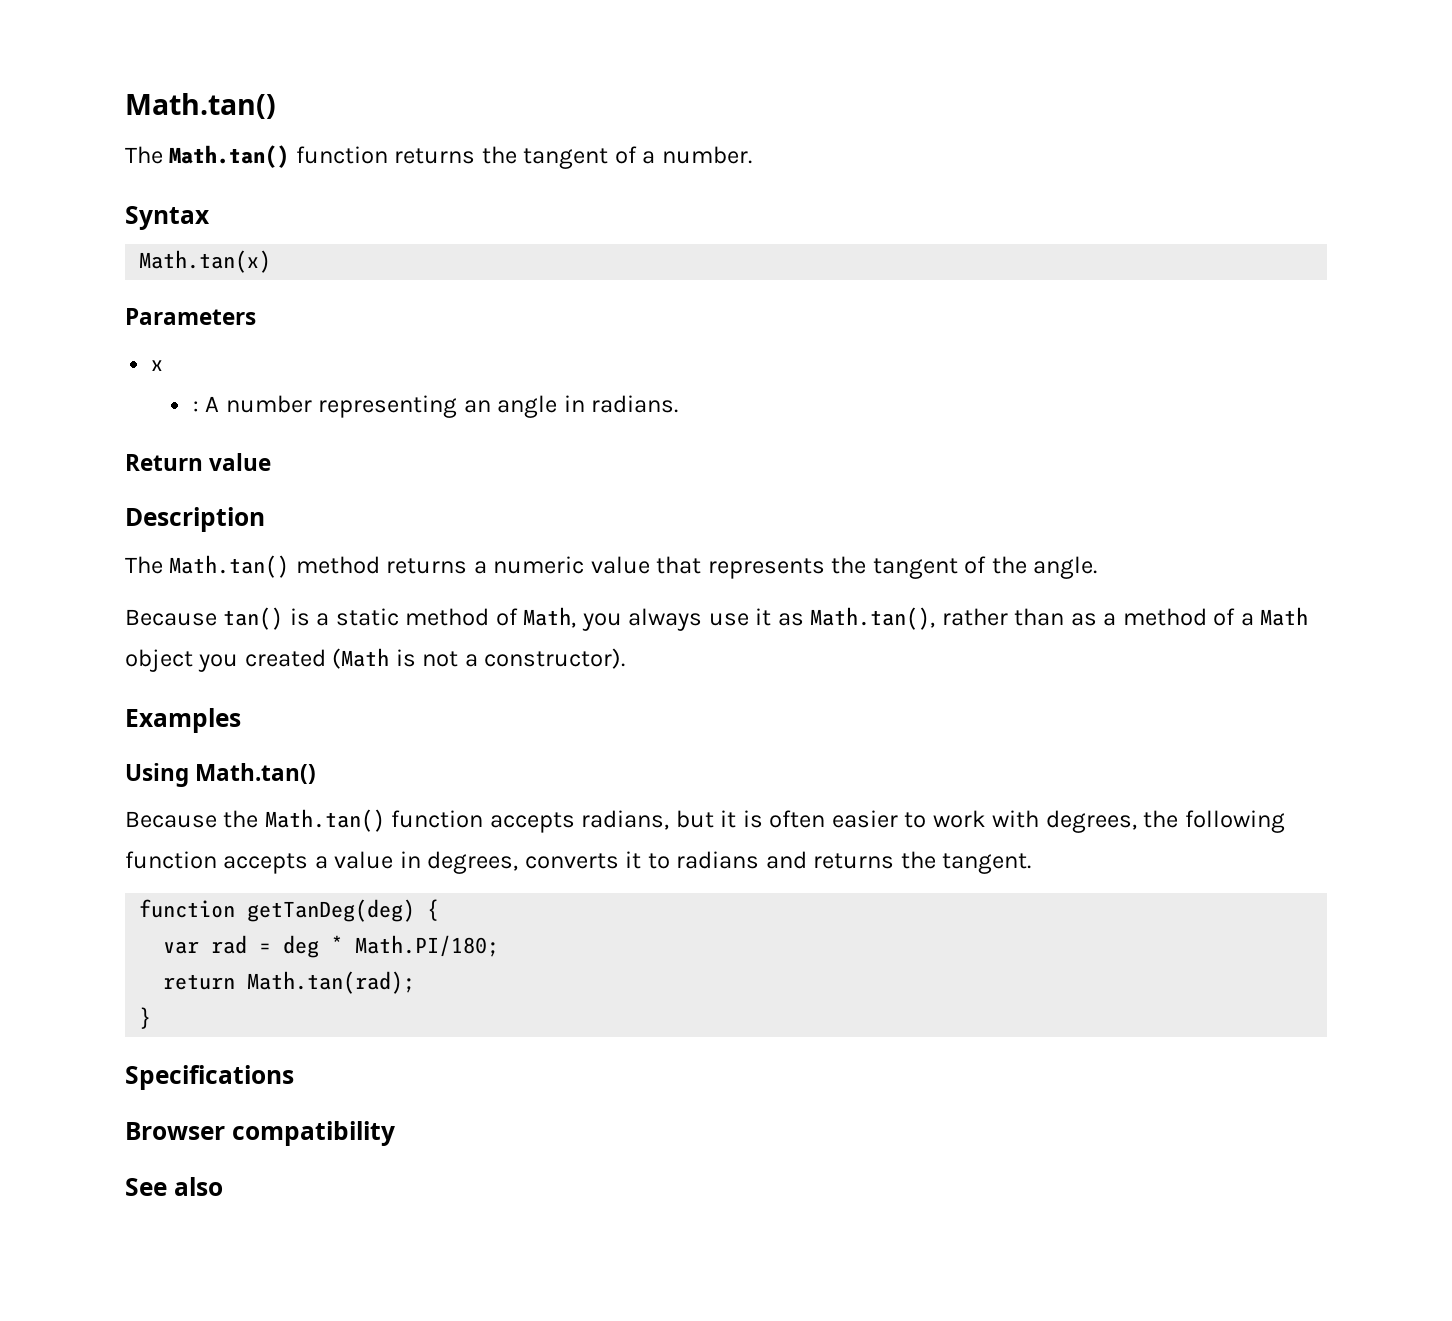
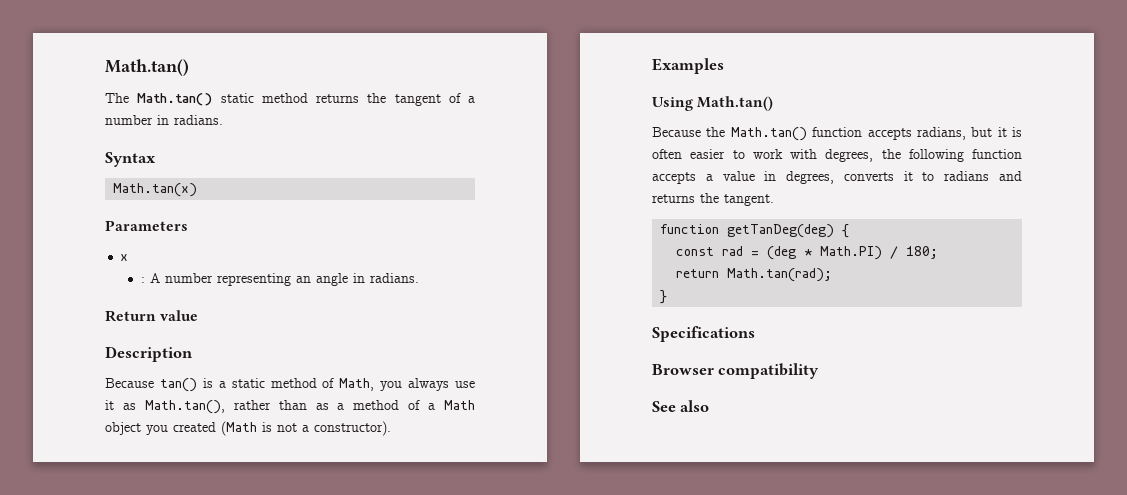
- The Math.tan() function returns the tangent of a number.
+ The Math.tan() static method returns the tangent of a number in radians.
- The Math.tan() method returns a numeric value that represents the tangent of the angle.
- var rad = deg * Math.PI/180;
+ const rad = (deg * Math.PI) / 180;

